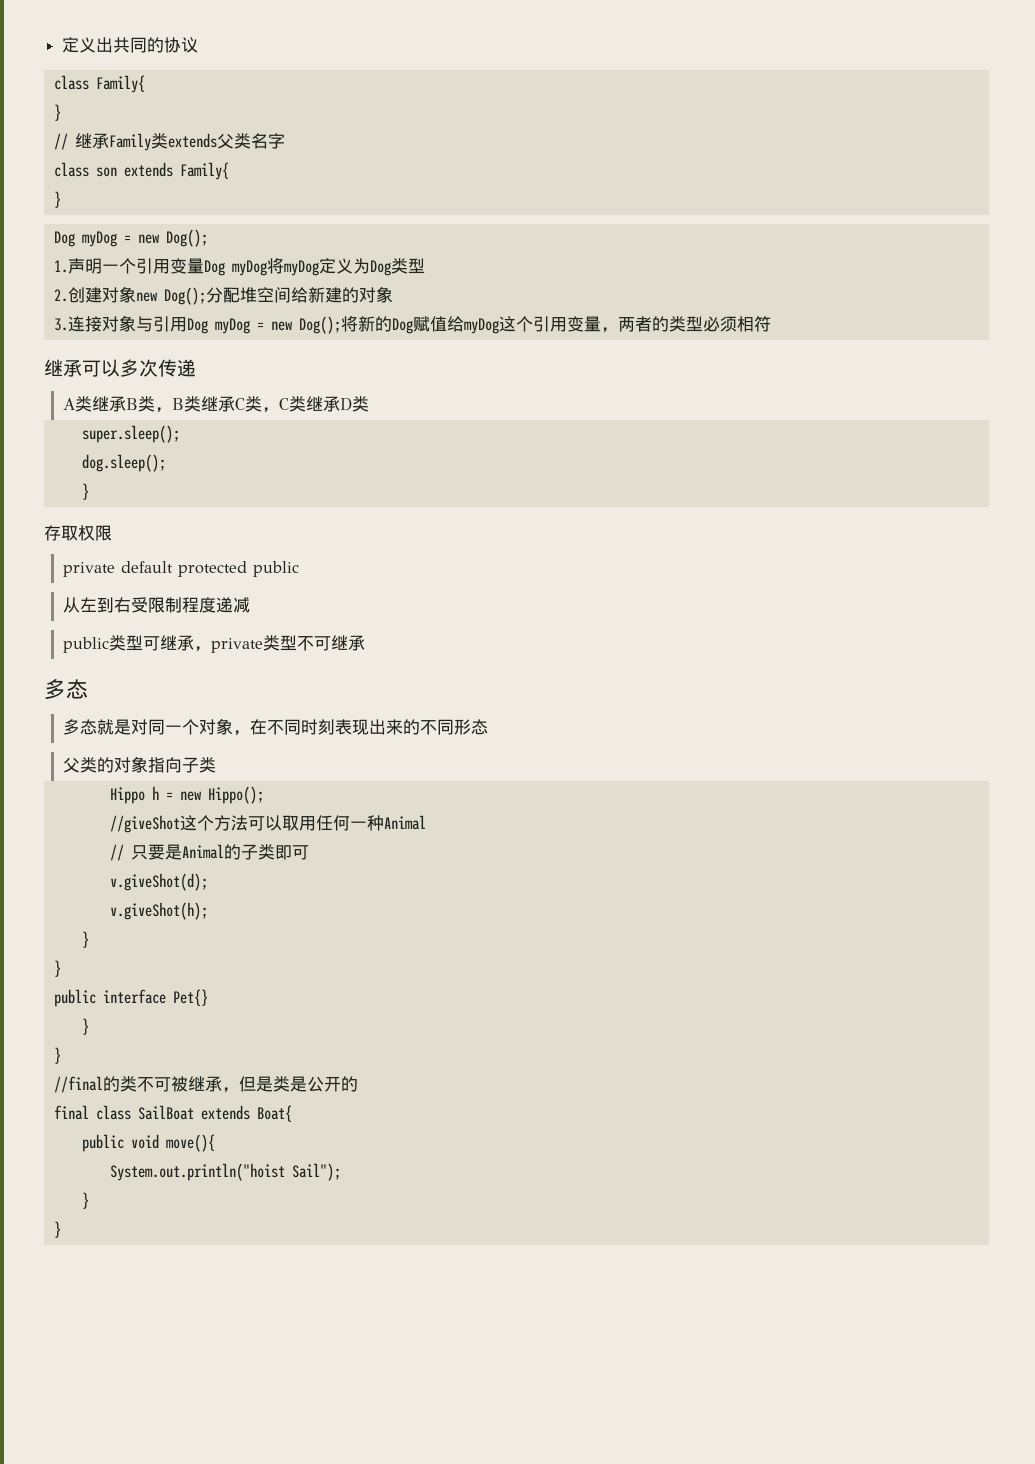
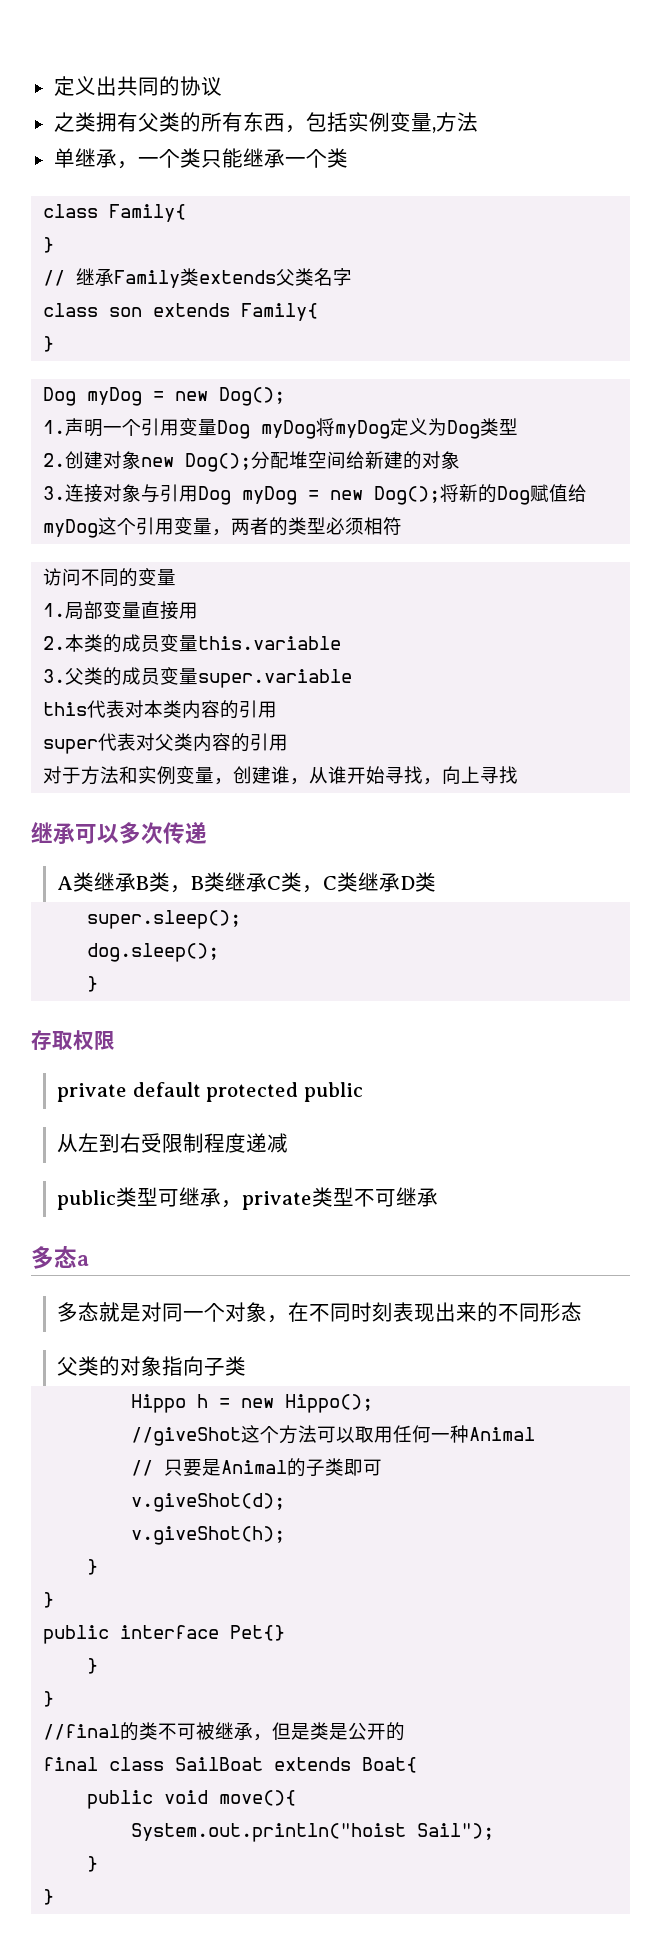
+ 之类拥有父类的所有东西，包括实例变量,方法
+ 单继承，一个类只能继承一个类
+ 访问不同的变量
+ 1.局部变量直接用
+ 2.本类的成员变量this.variable
+ 3.父类的成员变量super.variable
+ this代表对本类内容的引用
+ super代表对父类内容的引用
+ 对于方法和实例变量，创建谁，从谁开始寻找，向上寻找
  public类型可继承，private类型不可继承
- 多态
+ 多态a

